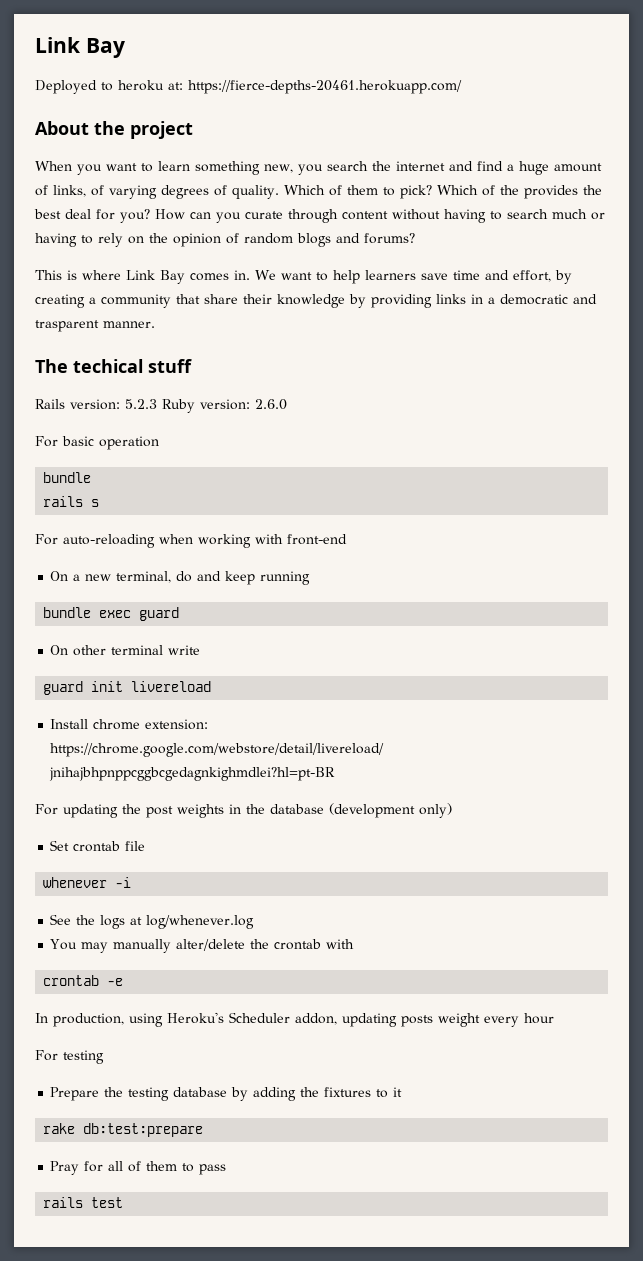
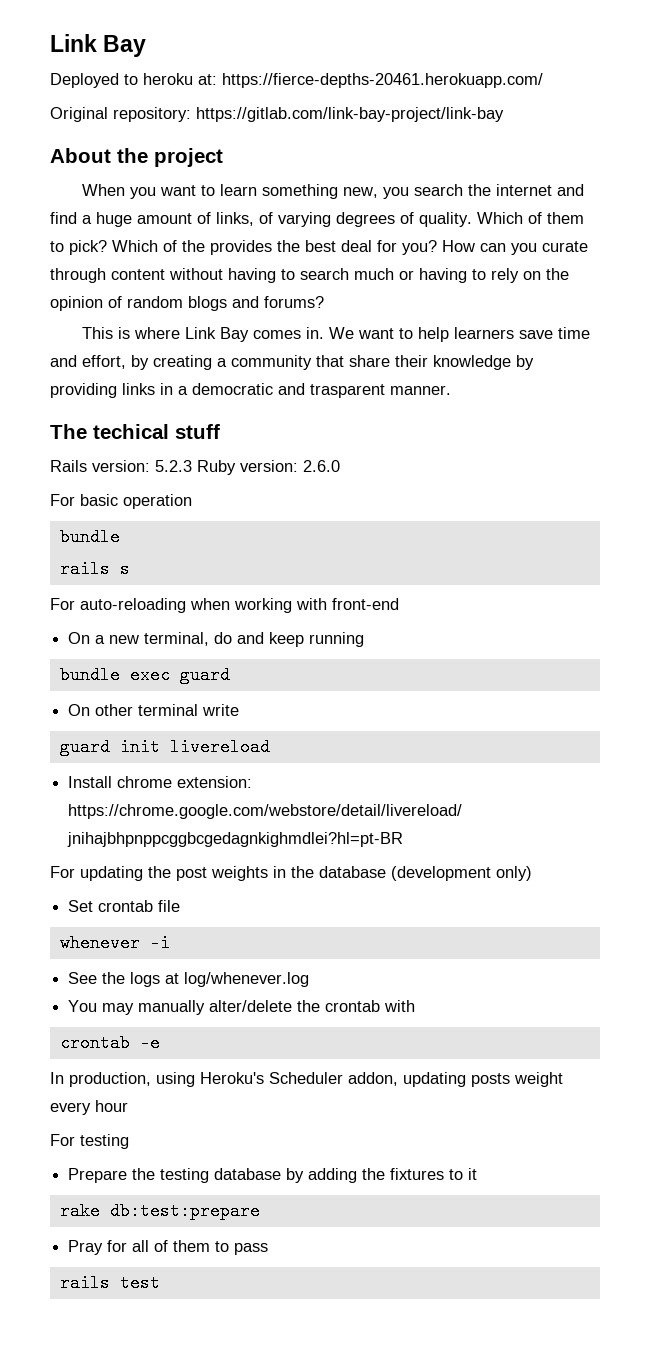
+ Original repository: https://gitlab.com/link-bay-project/link-bay

